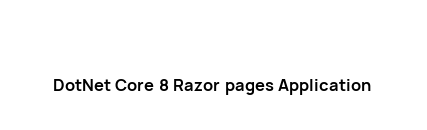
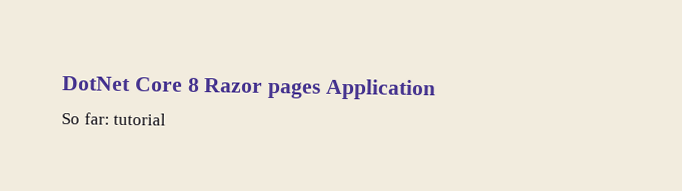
+ So far: tutorial

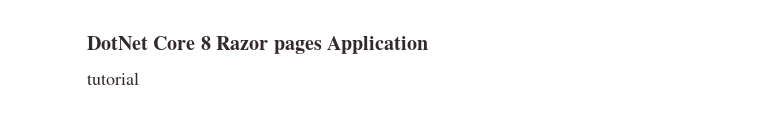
- So far: tutorial
+ tutorial

